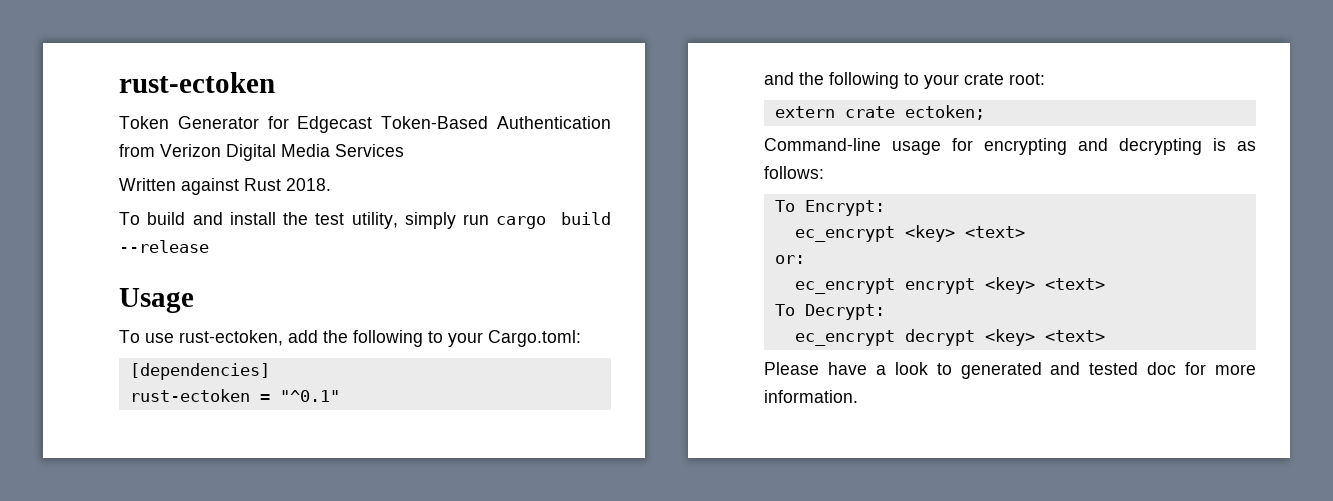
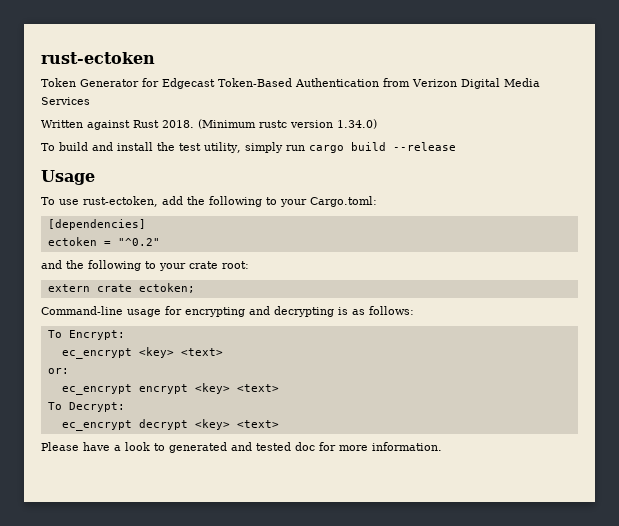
+ (Minimum rustc version 1.34.0)
- rust-ectoken = "^0.1"
+ ectoken = "^0.2"

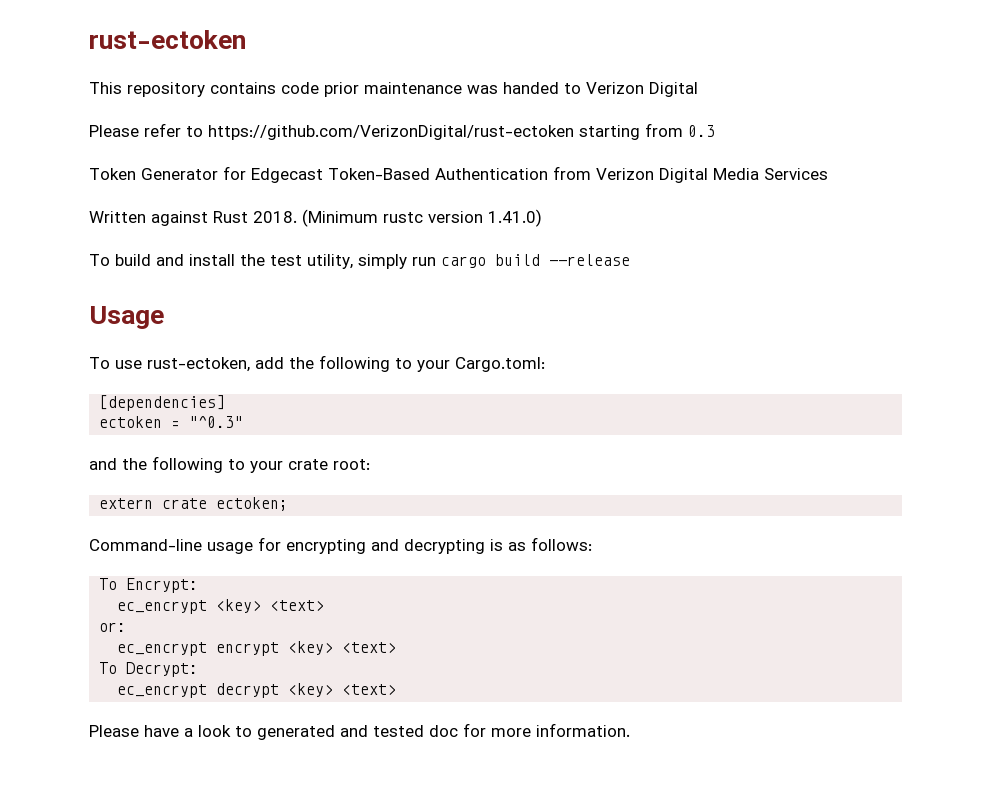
+ This repository contains code prior maintenance was handed to Verizon Digital
+ Please refer to https://github.com/VerizonDigital/rust-ectoken starting from 0.3
- (Minimum rustc version 1.34.0)
+ (Minimum rustc version 1.41.0)
- ectoken = "^0.2"
+ ectoken = "^0.3"

